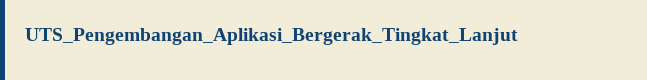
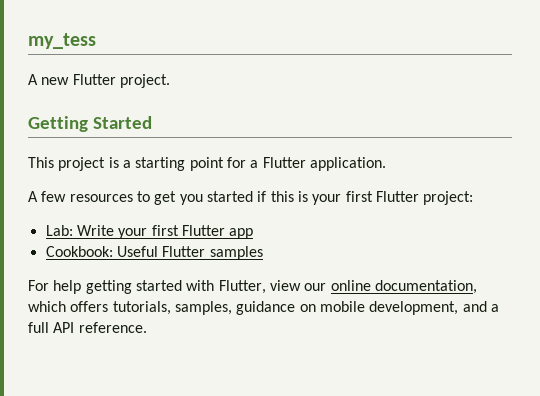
- UTS_Pengembangan_Aplikasi_Bergerak_Tingkat_Lanjut
+ my_tess
+ A new Flutter project.
+ Getting Started
+ This project is a starting point for a Flutter application.
+ A few resources to get you started if this is your first Flutter project:
+ Lab: Write your first Flutter app
+ Cookbook: Useful Flutter samples
+ For help getting started with Flutter, view our online documentation, which offers tutorials, samples, guidance on mobile development, and a full API reference.

